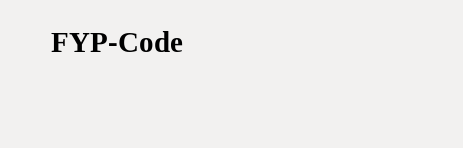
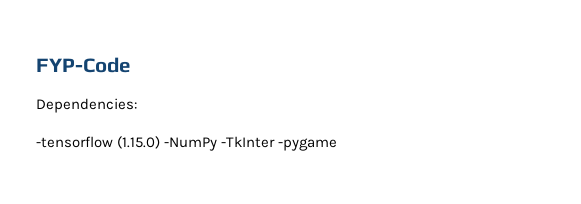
+ Dependencies:
+ -tensorflow (1.15.0) -NumPy -TkInter -pygame

